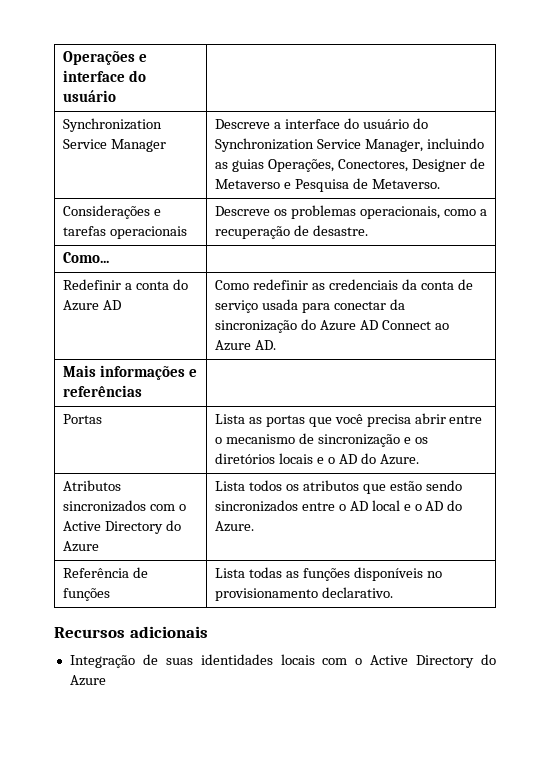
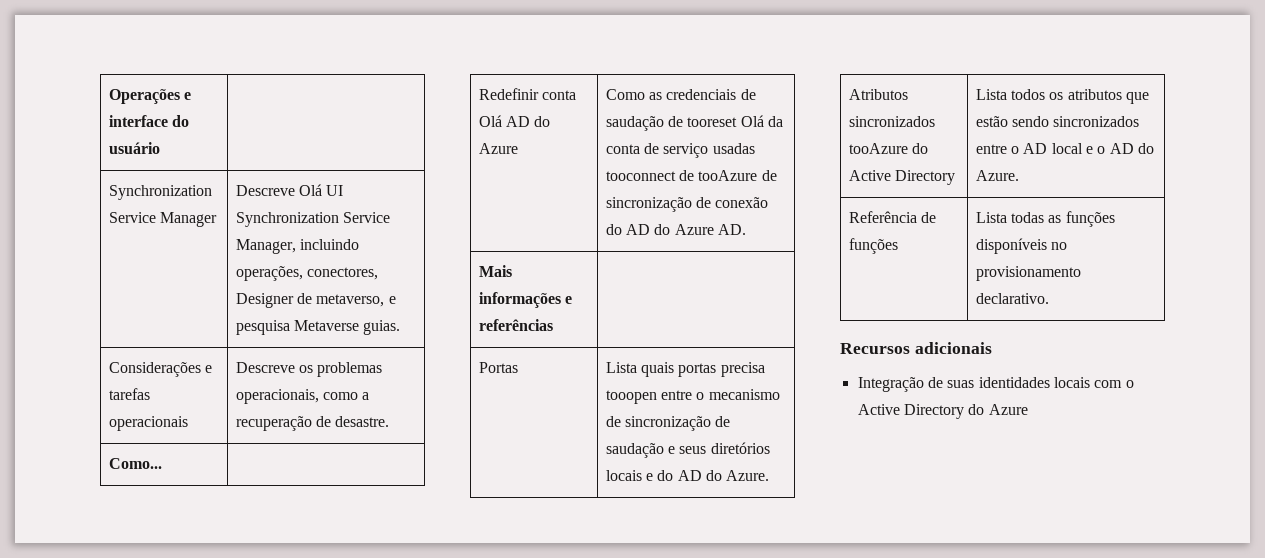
- Synchronization Service Manager | Descreve a interface do usuário do Synchronization Service Manager, incluindo as guias Operações, Conectores, Designer de Metaverso e Pesquisa de Metaverso.
+ Synchronization Service Manager | Descreve Olá UI Synchronization Service Manager, incluindo operações, conectores, Designer de metaverso, e pesquisa Metaverse guias.
- Redefinir a conta do Azure AD | Como redefinir as credenciais da conta de serviço usada para conectar da sincronização do Azure AD Connect ao Azure AD.
+ Redefinir conta Olá AD do Azure | Como as credenciais de saudação de tooreset Olá da conta de serviço usadas tooconnect de tooAzure de sincronização de conexão do AD do Azure AD.
- Portas | Lista as portas que você precisa abrir entre o mecanismo de sincronização e os diretórios locais e o AD do Azure.
+ Portas | Lista quais portas precisa tooopen entre o mecanismo de sincronização de saudação e seus diretórios locais e do AD do Azure.
- Atributos sincronizados com o Active Directory do Azure | Lista todos os atributos que estão sendo sincronizados entre o AD local e o AD do Azure.
+ Atributos sincronizados tooAzure do Active Directory | Lista todos os atributos que estão sendo sincronizados entre o AD local e o AD do Azure.

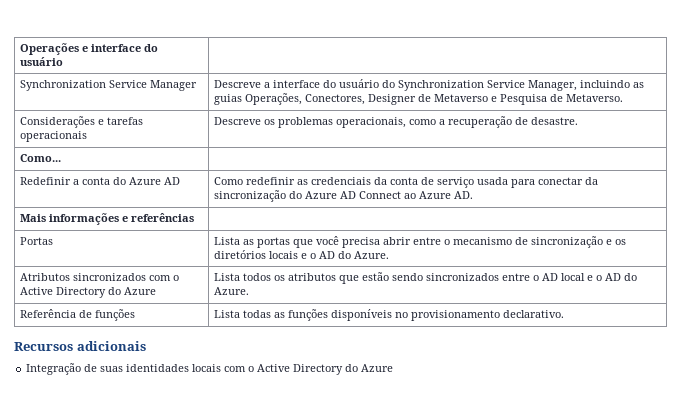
- Synchronization Service Manager | Descreve Olá UI Synchronization Service Manager, incluindo operações, conectores, Designer de metaverso, e pesquisa Metaverse guias.
+ Synchronization Service Manager | Descreve a interface do usuário do Synchronization Service Manager, incluindo as guias Operações, Conectores, Designer de Metaverso e Pesquisa de Metaverso.
- Redefinir conta Olá AD do Azure | Como as credenciais de saudação de tooreset Olá da conta de serviço usadas tooconnect de tooAzure de sincronização de conexão do AD do Azure AD.
+ Redefinir a conta do Azure AD | Como redefinir as credenciais da conta de serviço usada para conectar da sincronização do Azure AD Connect ao Azure AD.
- Portas | Lista quais portas precisa tooopen entre o mecanismo de sincronização de saudação e seus diretórios locais e do AD do Azure.
+ Portas | Lista as portas que você precisa abrir entre o mecanismo de sincronização e os diretórios locais e o AD do Azure.
- Atributos sincronizados tooAzure do Active Directory | Lista todos os atributos que estão sendo sincronizados entre o AD local e o AD do Azure.
+ Atributos sincronizados com o Active Directory do Azure | Lista todos os atributos que estão sendo sincronizados entre o AD local e o AD do Azure.

